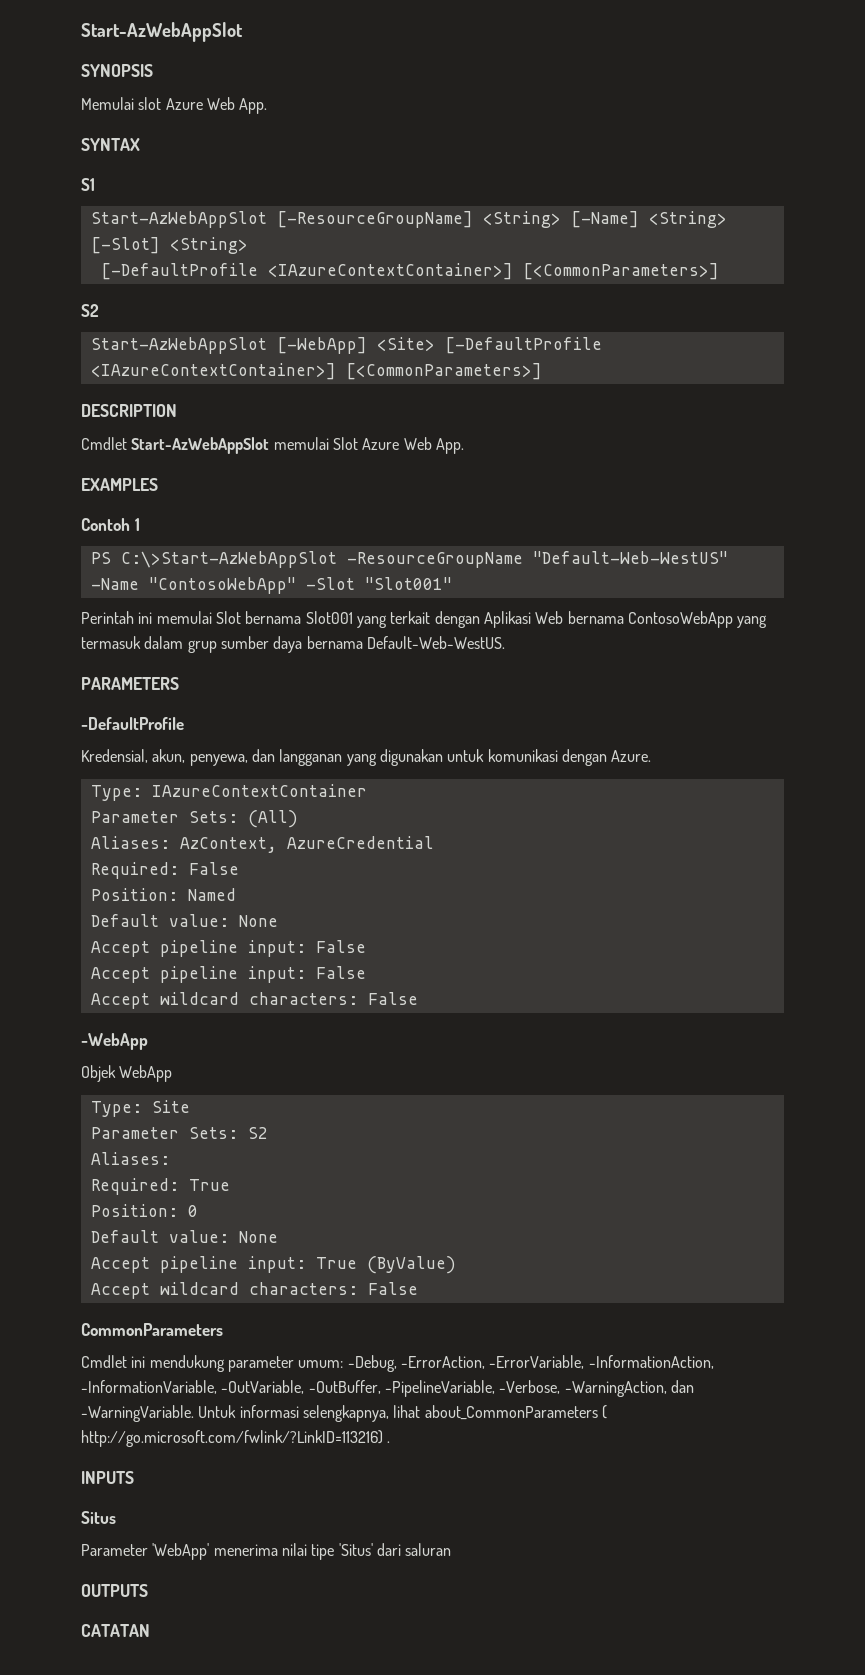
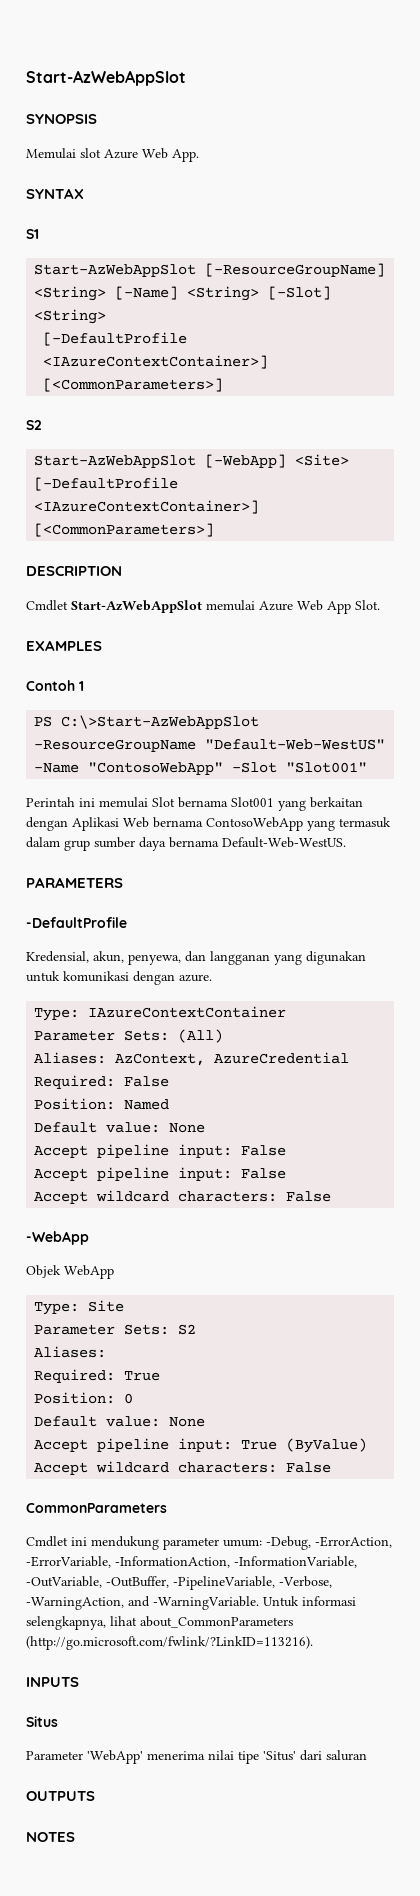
- Cmdlet Start-AzWebAppSlot memulai Slot Azure Web App.
+ Cmdlet Start-AzWebAppSlot memulai Azure Web App Slot.
- Perintah ini memulai Slot bernama Slot001 yang terkait dengan Aplikasi Web bernama ContosoWebApp yang termasuk dalam grup sumber daya bernama Default-Web-WestUS.
+ Perintah ini memulai Slot bernama Slot001 yang berkaitan dengan Aplikasi Web bernama ContosoWebApp yang termasuk dalam grup sumber daya bernama Default-Web-WestUS.
- Kredensial, akun, penyewa, dan langganan yang digunakan untuk komunikasi dengan Azure.
+ Kredensial, akun, penyewa, dan langganan yang digunakan untuk komunikasi dengan azure.
- Cmdlet ini mendukung parameter umum: -Debug, -ErrorAction, -ErrorVariable, -InformationAction, -InformationVariable, -OutVariable, -OutBuffer, -PipelineVariable, -Verbose, -WarningAction, dan -WarningVariable.
+ Cmdlet ini mendukung parameter umum: -Debug, -ErrorAction, -ErrorVariable, -InformationAction, -InformationVariable, -OutVariable, -OutBuffer, -PipelineVariable, -Verbose, -WarningAction, and -WarningVariable.
- Untuk informasi selengkapnya, lihat about_CommonParameters ( http://go.microsoft.com/fwlink/?LinkID=113216) .
+ Untuk informasi selengkapnya, lihat about_CommonParameters (http://go.microsoft.com/fwlink/?LinkID=113216).
- CATATAN
+ NOTES

